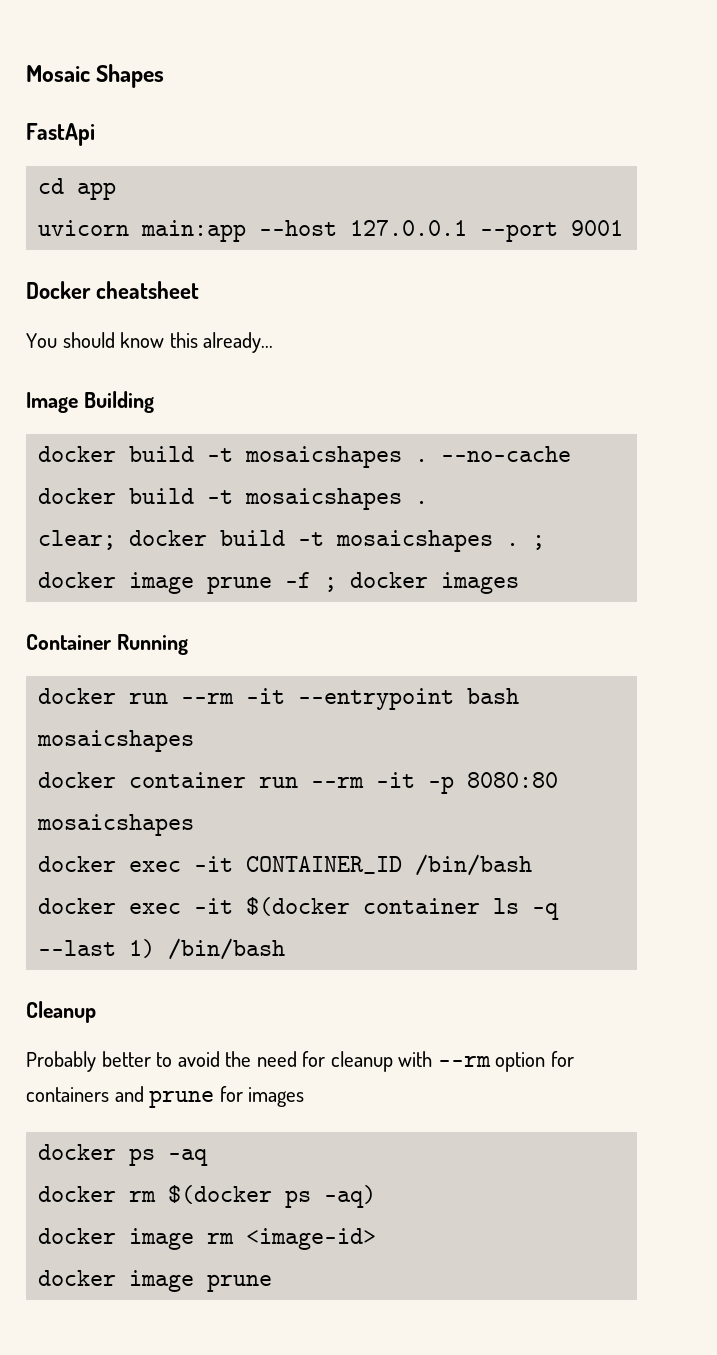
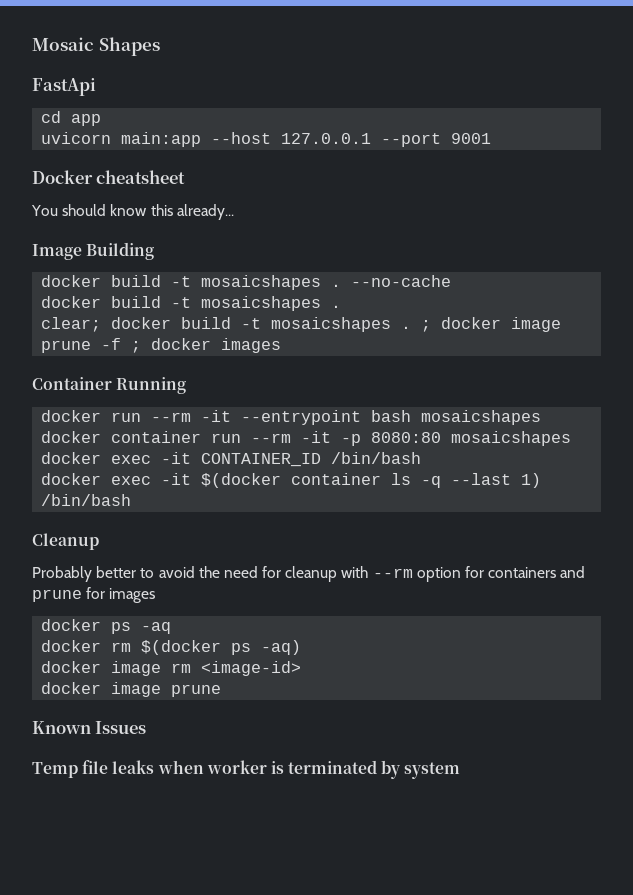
+ Known Issues
+ Temp file leaks when worker is terminated by system

